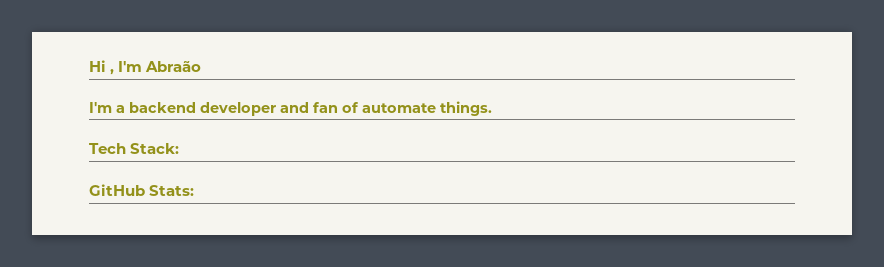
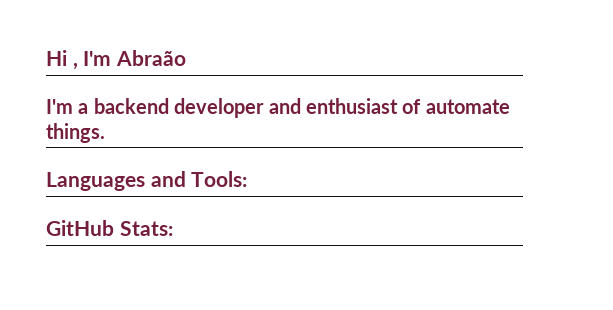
- I'm a backend developer and fan of automate things.
+ I'm a backend developer and enthusiast of automate things.
- Tech Stack:
+ Languages and Tools:

